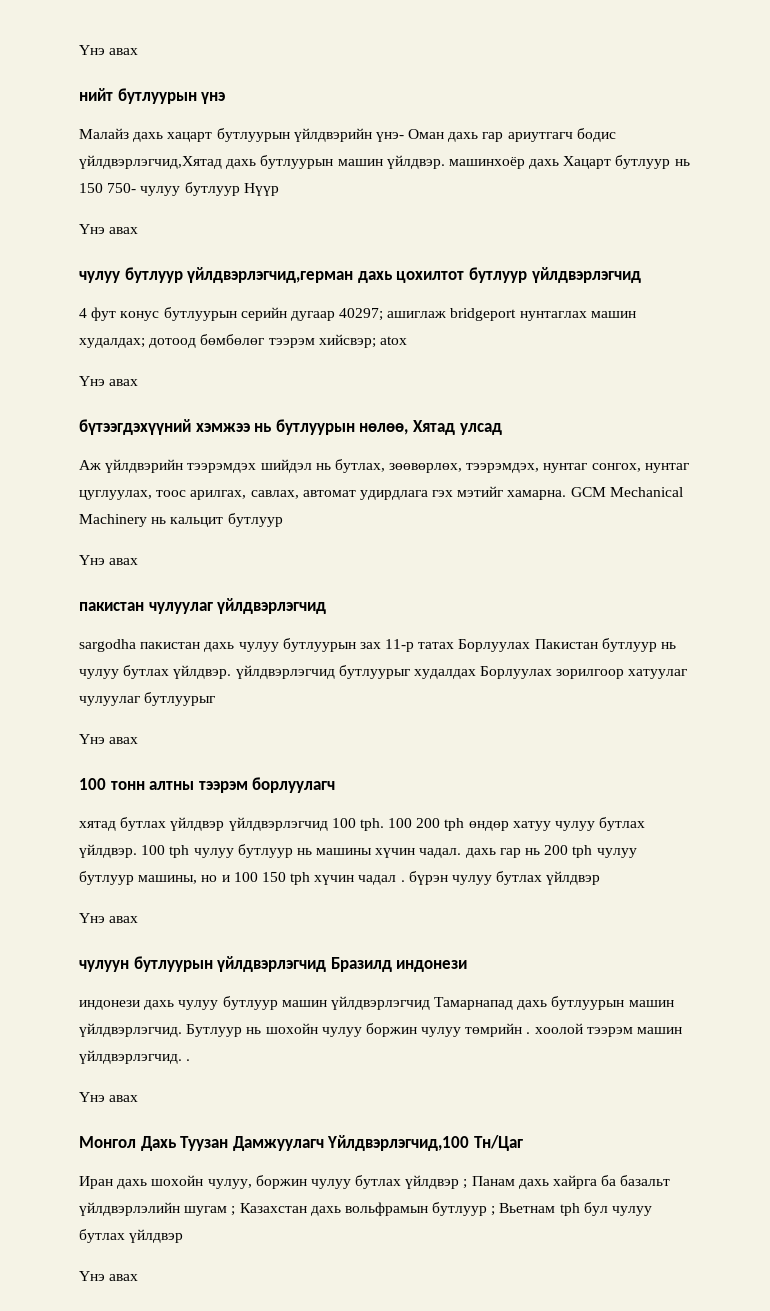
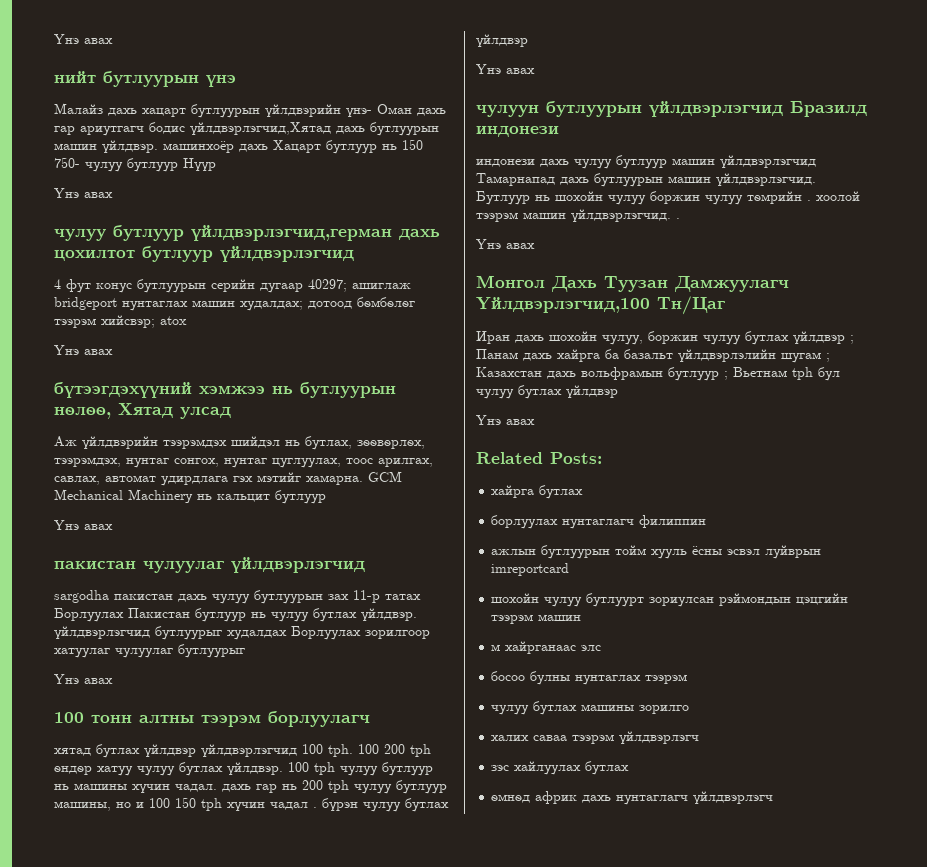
+ Related Posts:
+ хайрга бутлах
+ борлуулах нунтаглагч филиппин
+ ажлын бутлуурын тойм хууль ёсны эсвэл луйврын imreportcard
+ шохойн чулуу бутлуурт зориулсан рэймондын цэцгийн тээрэм машин
+ м хайрганаас элс
+ босоо булны нунтаглах тээрэм
+ чулуу бутлах машины зорилго
+ халих саваа тээрэм үйлдвэрлэгч
+ зэс хайлуулах бутлах
+ өмнөд африк дахь нунтаглагч үйлдвэрлэгч

